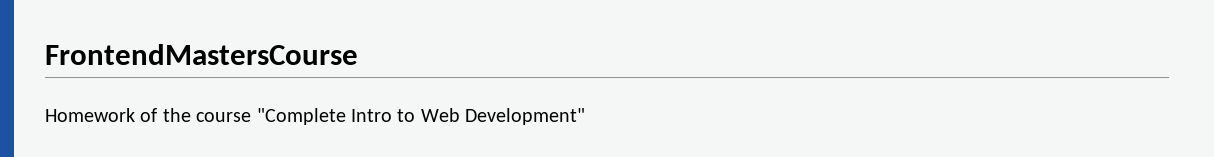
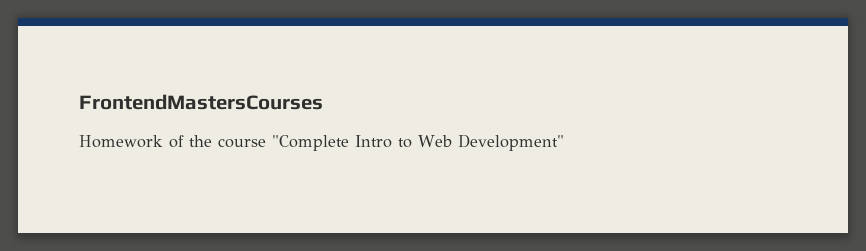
- FrontendMastersCourse
+ FrontendMastersCourses

